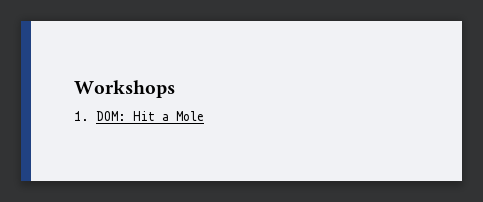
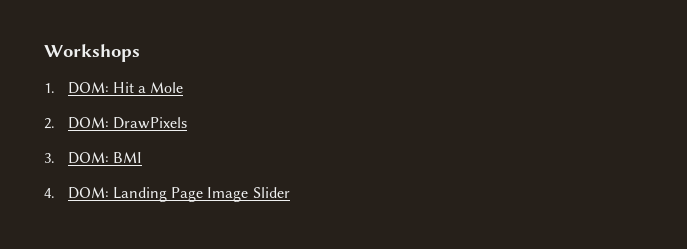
+ 2. DOM: DrawPixels
+ 3. DOM: BMI
+ 4. DOM: Landing Page Image Slider

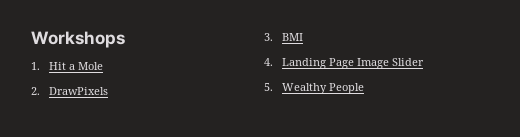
- 1. DOM: Hit a Mole
+ 1. Hit a Mole
- 2. DOM: DrawPixels
+ 2. DrawPixels
- 3. DOM: BMI
+ 3. BMI
- 4. DOM: Landing Page Image Slider
+ 4. Landing Page Image Slider
+ 5. Wealthy People

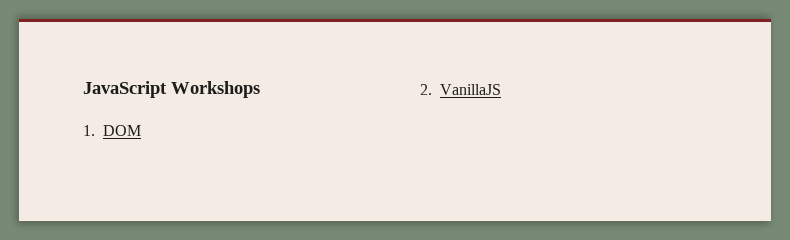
- Workshops
+ JavaScript Workshops
- 1. Hit a Mole
- 2. DrawPixels
- 3. BMI
- 4. Landing Page Image Slider
- 5. Wealthy People
+ 1. DOM
+ 2. VanillaJS

